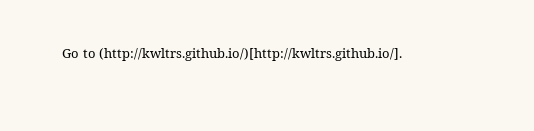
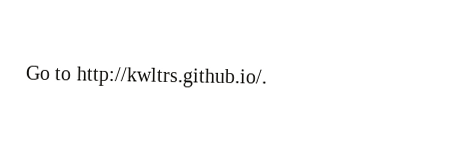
- Go to (http://kwltrs.github.io/)[http://kwltrs.github.io/].
+ Go to http://kwltrs.github.io/.

